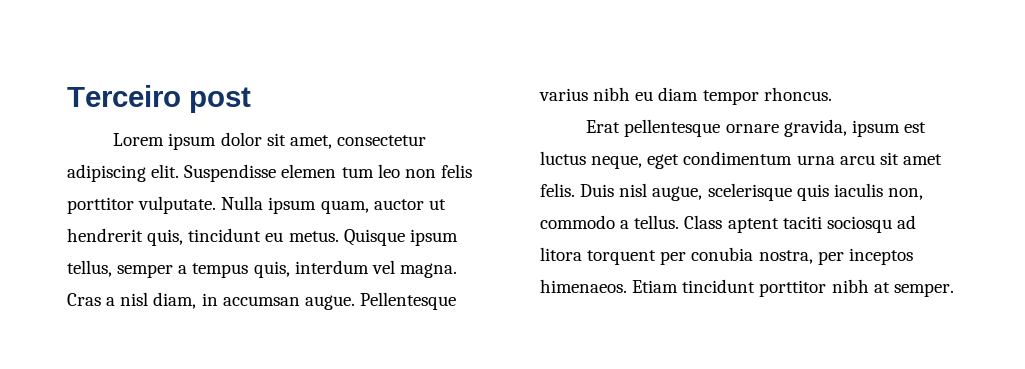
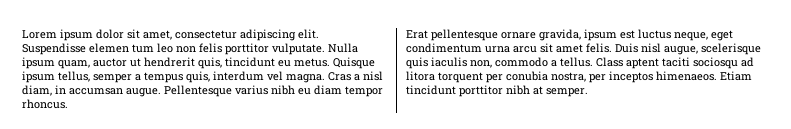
- Terceiro post

